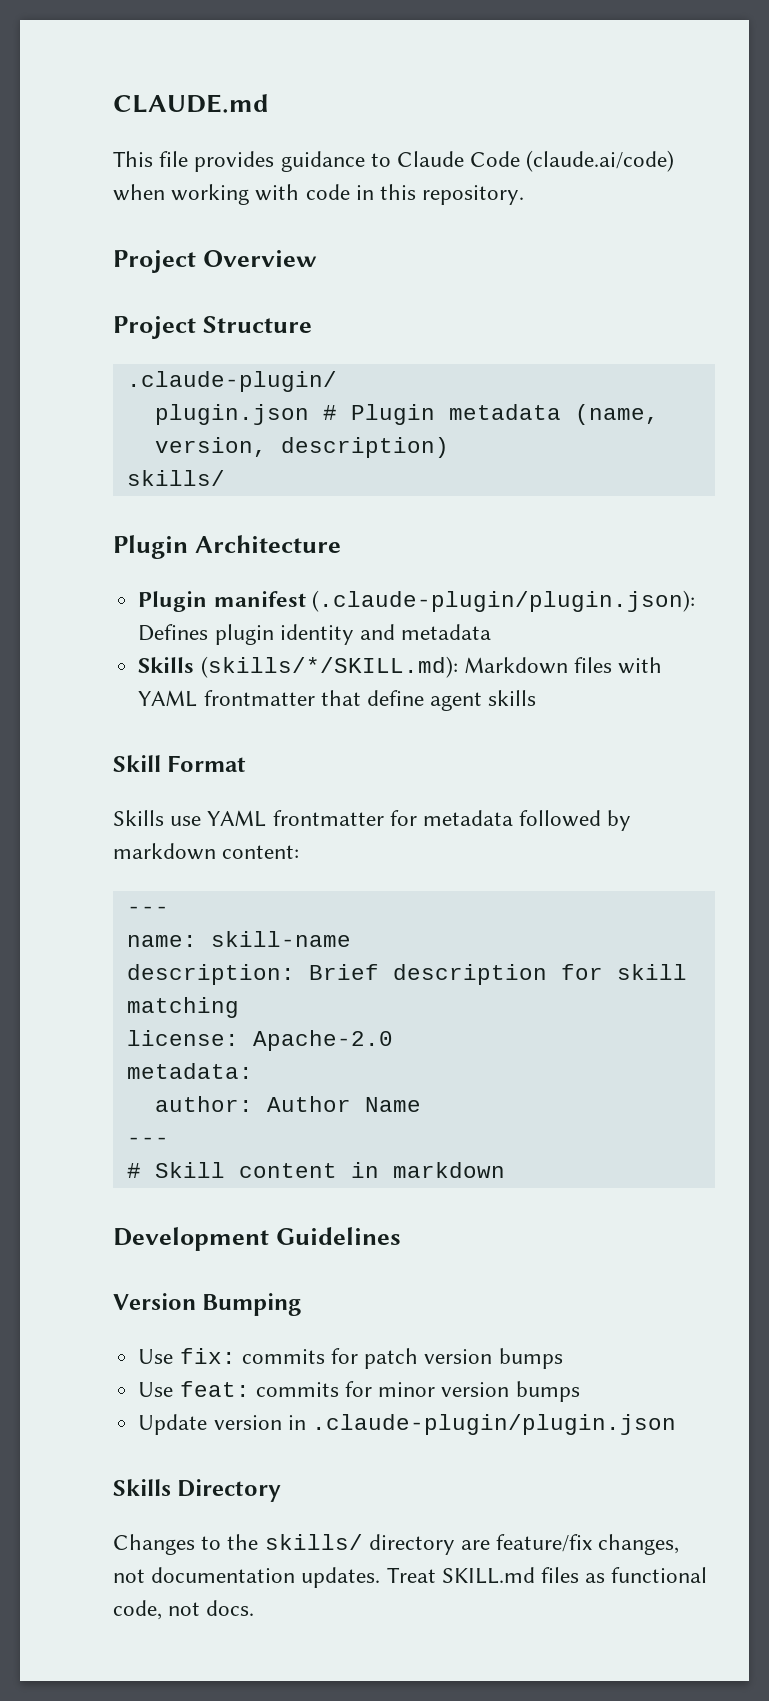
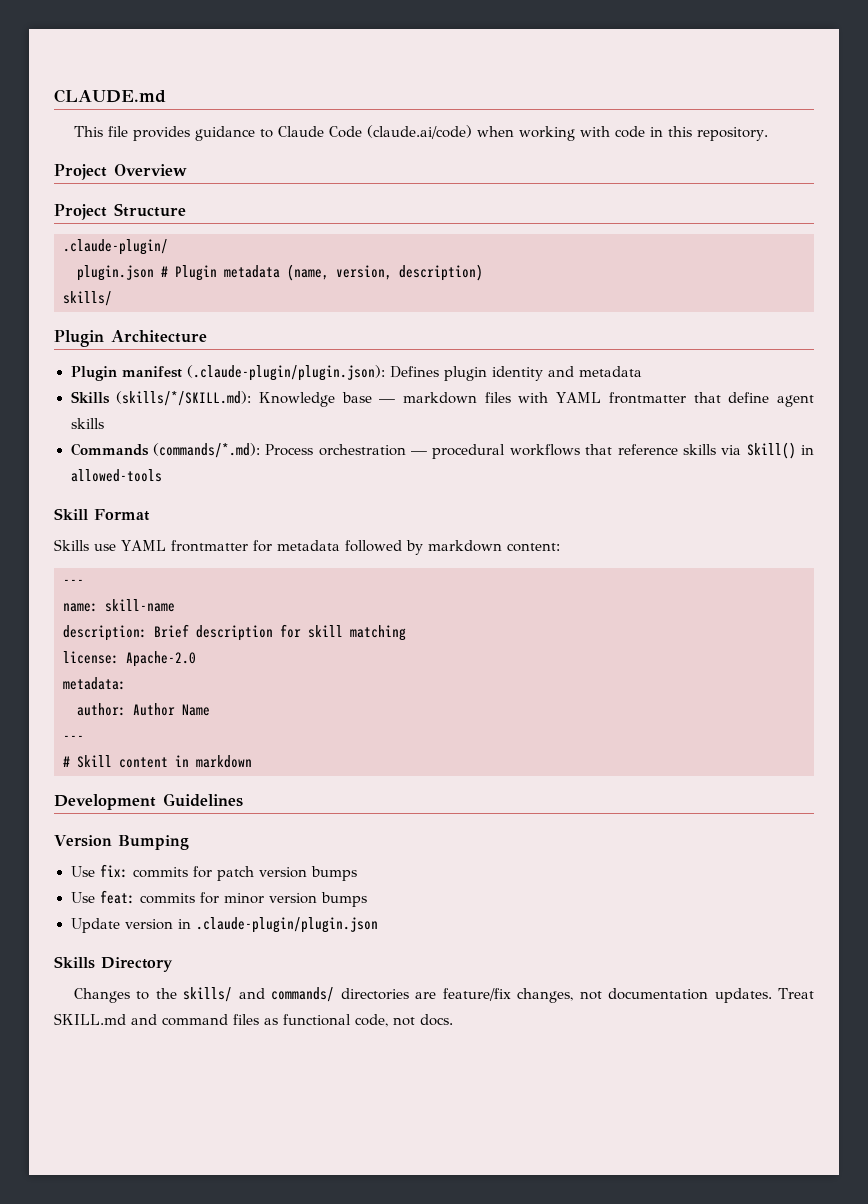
- Skills (skills/*/SKILL.md): Markdown files with YAML frontmatter that define agent skills
+ Skills (skills/*/SKILL.md): Knowledge base — markdown files with YAML frontmatter that define agent skills
+ Commands (commands/*.md): Process orchestration — procedural workflows that reference skills via Skill() in allowed-tools
- Changes to the skills/ directory are feature/fix changes, not documentation updates.
+ Changes to the skills/ and commands/ directories are feature/fix changes, not documentation updates.
- Treat SKILL.md files as functional code, not docs.
+ Treat SKILL.md and command files as functional code, not docs.

